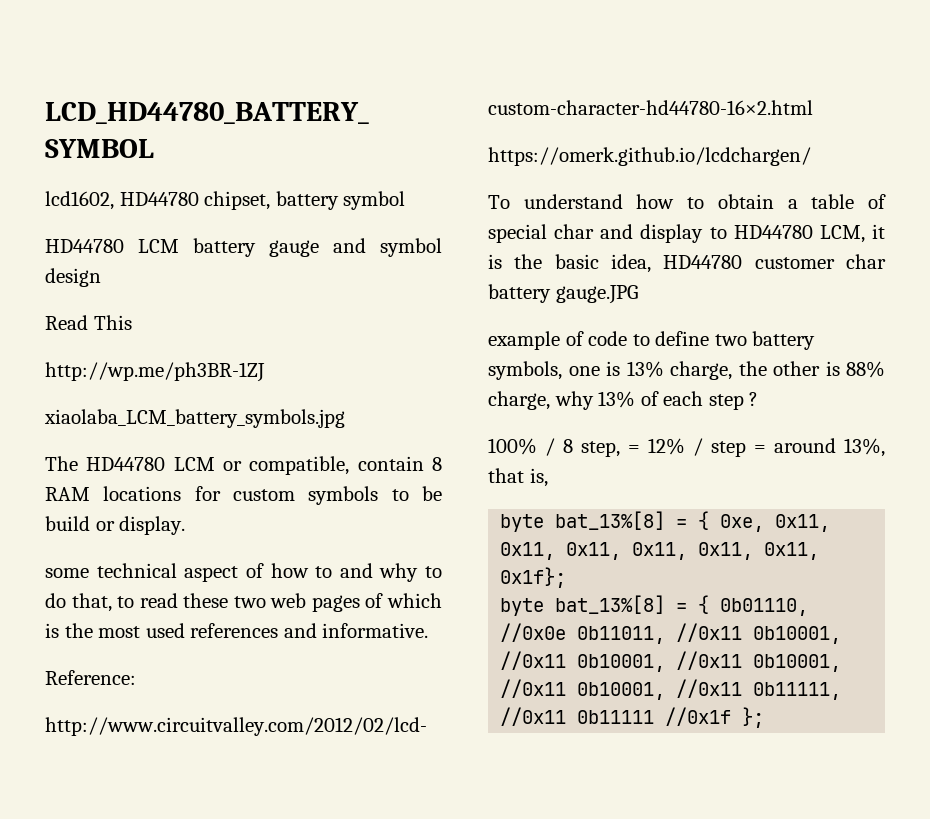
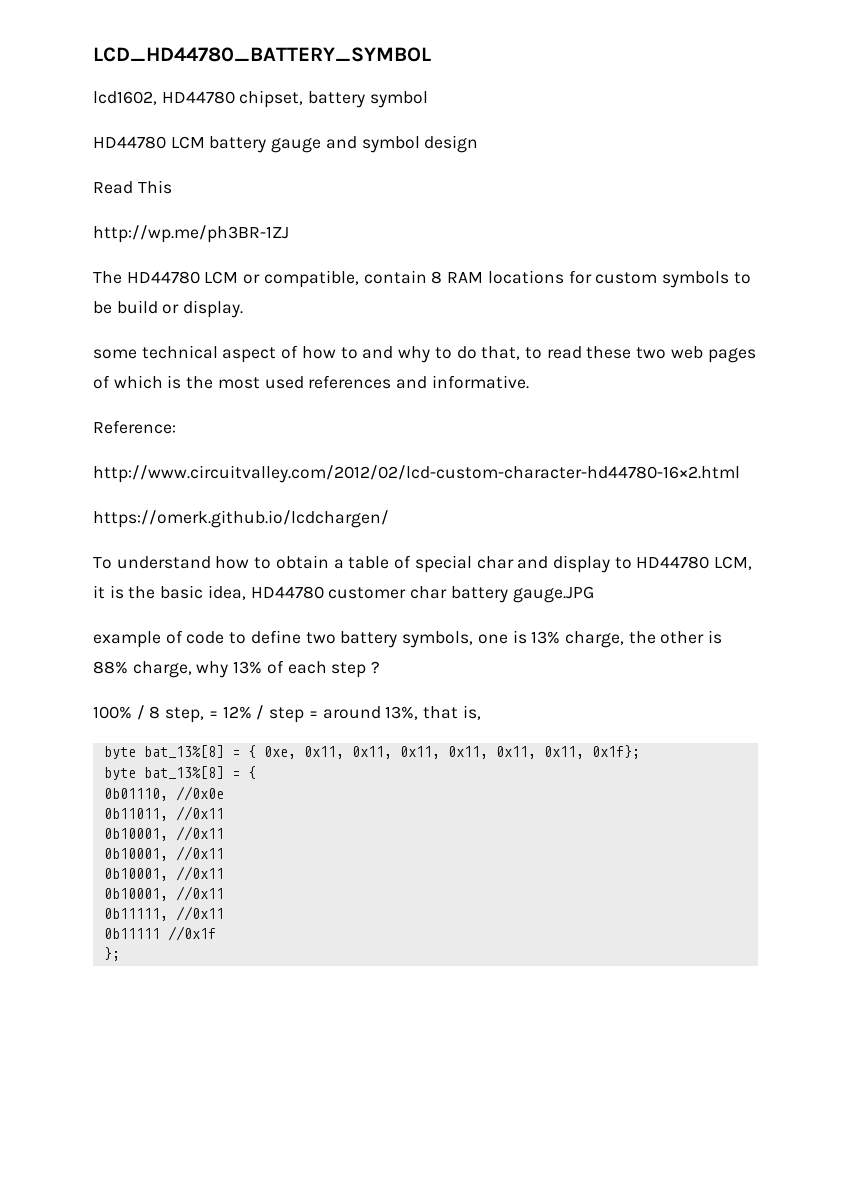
- xiaolaba_LCM_battery_symbols.jpg
  byte bat_13%[8] = { 0xe, 0x11, 0x11, 0x11, 0x11, 0x11, 0x11, 0x1f};
- byte bat_13%[8] = { 0b01110, //0x0e 0b11011, //0x11 0b10001, //0x11 0b10001, //0x11 0b10001, //0x11 0b10001, //0x11 0b11111, //0x11 0b11111 //0x1f };
+ byte bat_13%[8] = {
+ 0b01110, //0x0e
+ 0b11011, //0x11
+ 0b10001, //0x11
+ 0b10001, //0x11
+ 0b10001, //0x11
+ 0b10001, //0x11
+ 0b11111, //0x11
+ 0b11111 //0x1f
+ };

